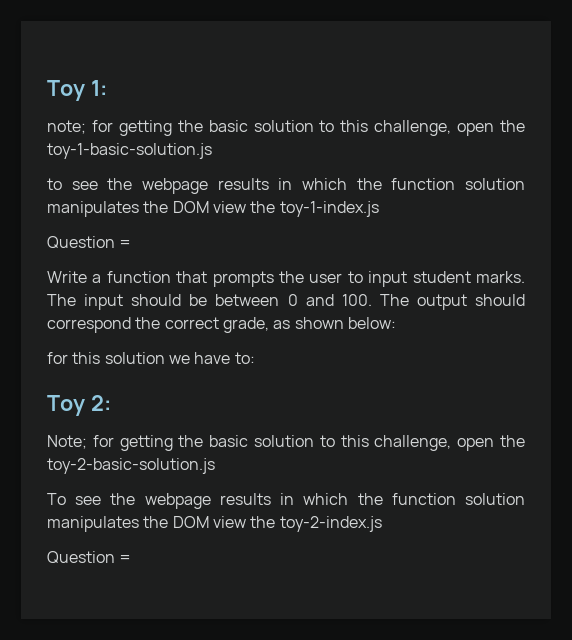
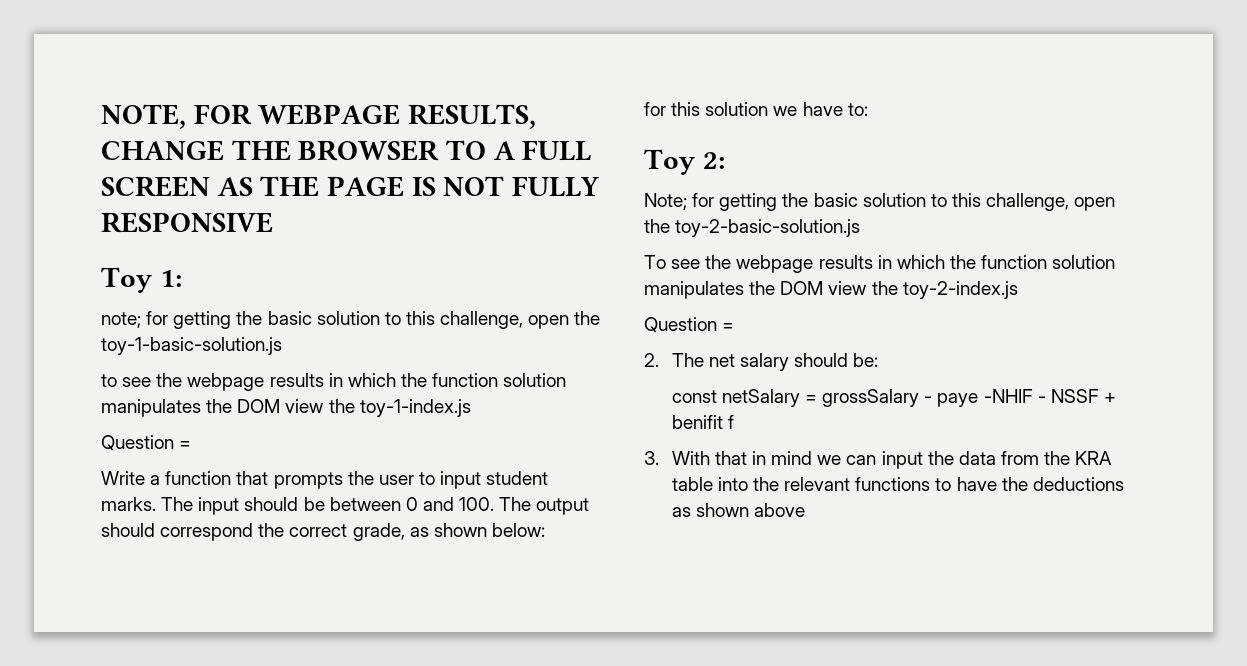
+ NOTE, FOR WEBPAGE RESULTS, CHANGE THE BROWSER TO A FULL SCREEN AS THE PAGE IS NOT FULLY RESPONSIVE
+ 2. The net salary should be:
+ const netSalary = grossSalary - paye -NHIF - NSSF + benifit f
+ 3. With that in mind we can input the data from the KRA table into the relevant functions to have the deductions as shown above

